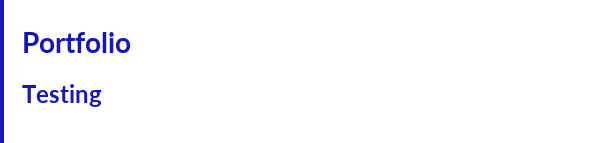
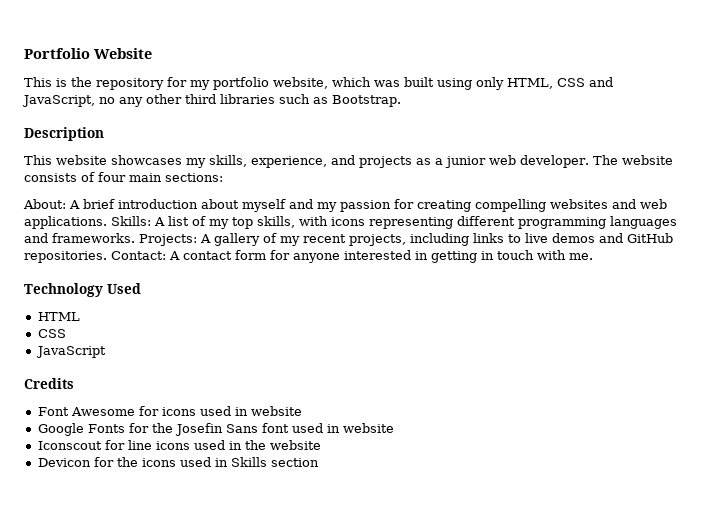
- Portfolio
- Testing
+ Portfolio Website
+ This is the repository for my portfolio website, which was built using only HTML, CSS and JavaScript, no any other third libraries such as Bootstrap.
+ Description
+ This website showcases my skills, experience, and projects as a junior web developer. The website consists of four main sections:
+ About: A brief introduction about myself and my passion for creating compelling websites and web applications. Skills: A list of my top skills, with icons representing different programming languages and frameworks. Projects: A gallery of my recent projects, including links to live demos and GitHub repositories. Contact: A contact form for anyone interested in getting in touch with me.
+ Technology Used
+ HTML
+ CSS
+ JavaScript
+ Credits
+ Font Awesome for icons used in website
+ Google Fonts for the Josefin Sans font used in website
+ Iconscout for line icons used in the website
+ Devicon for the icons used in Skills section

